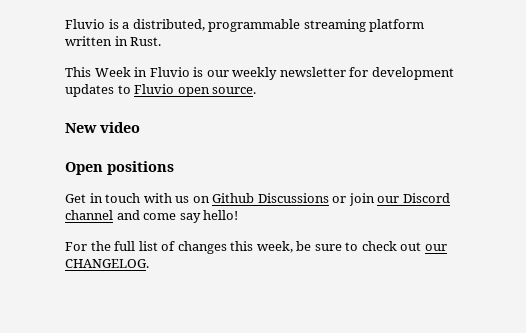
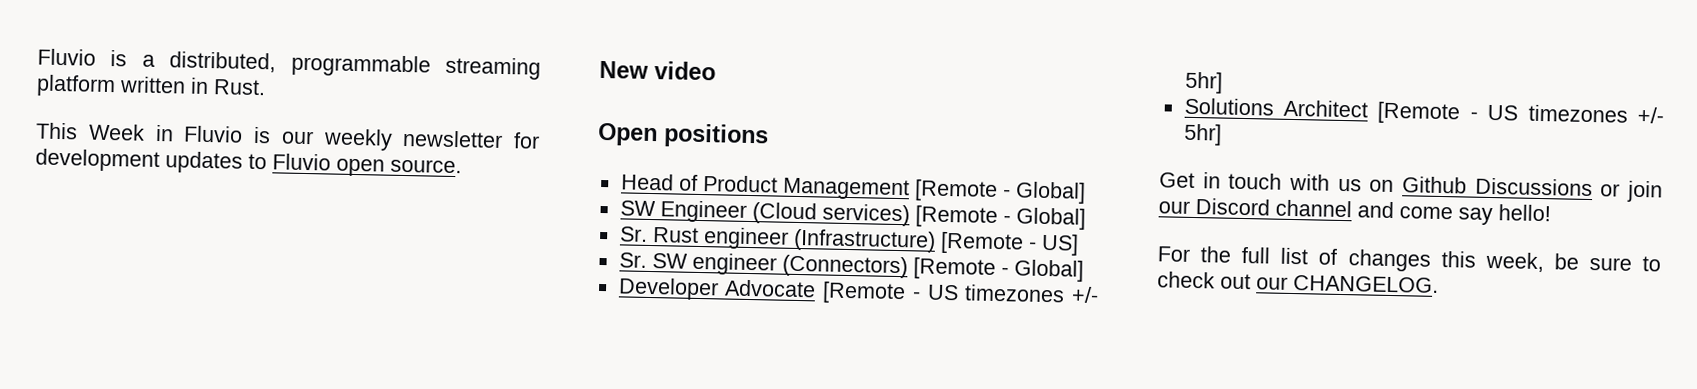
+ Head of Product Management [Remote - Global]
+ SW Engineer (Cloud services) [Remote - Global]
+ Sr. Rust engineer (Infrastructure) [Remote - US]
+ Sr. SW engineer (Connectors) [Remote - Global]
+ Developer Advocate [Remote - US timezones +/- 5hr]
+ Solutions Architect [Remote - US timezones +/- 5hr]

